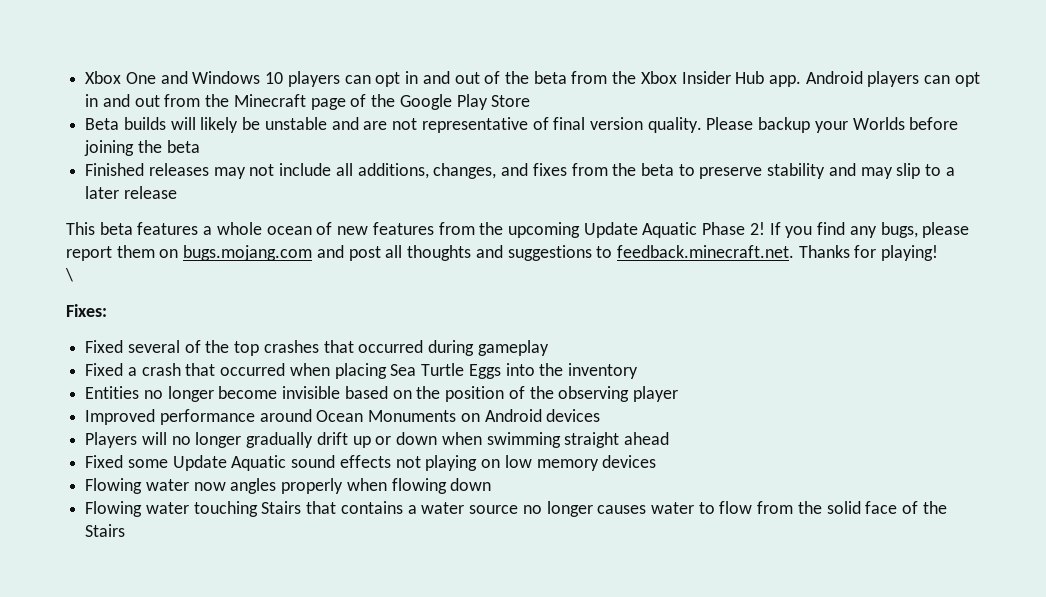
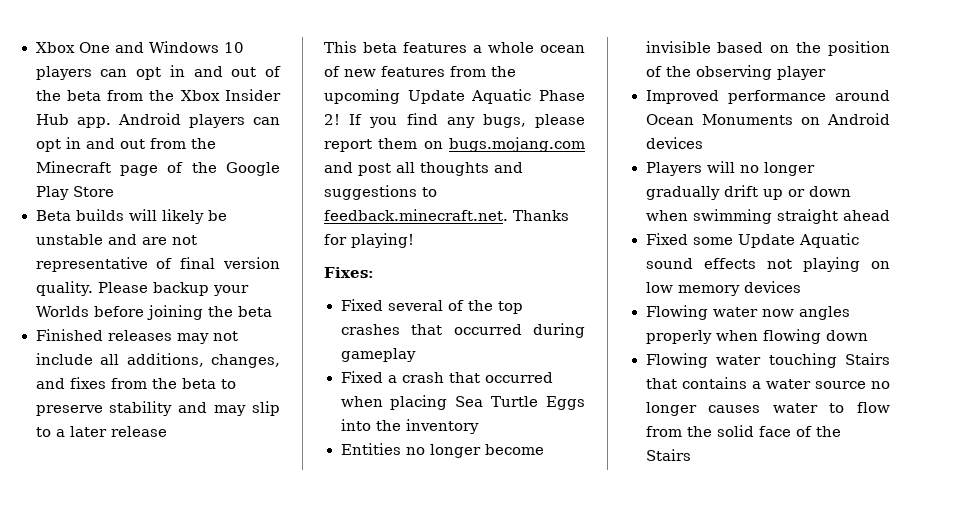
- \

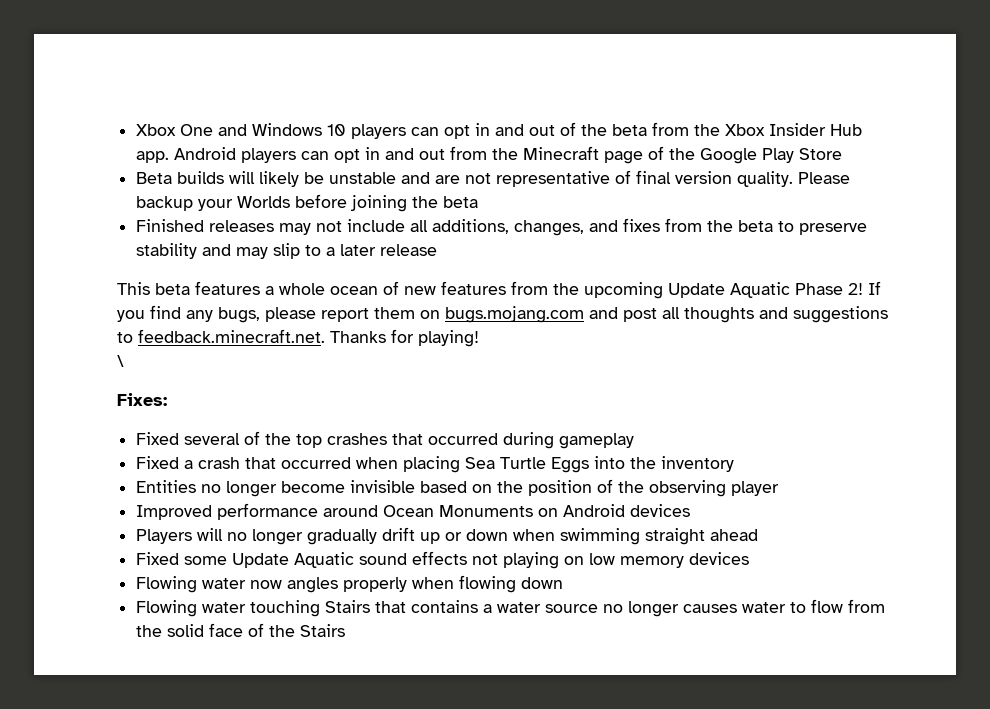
+ \

